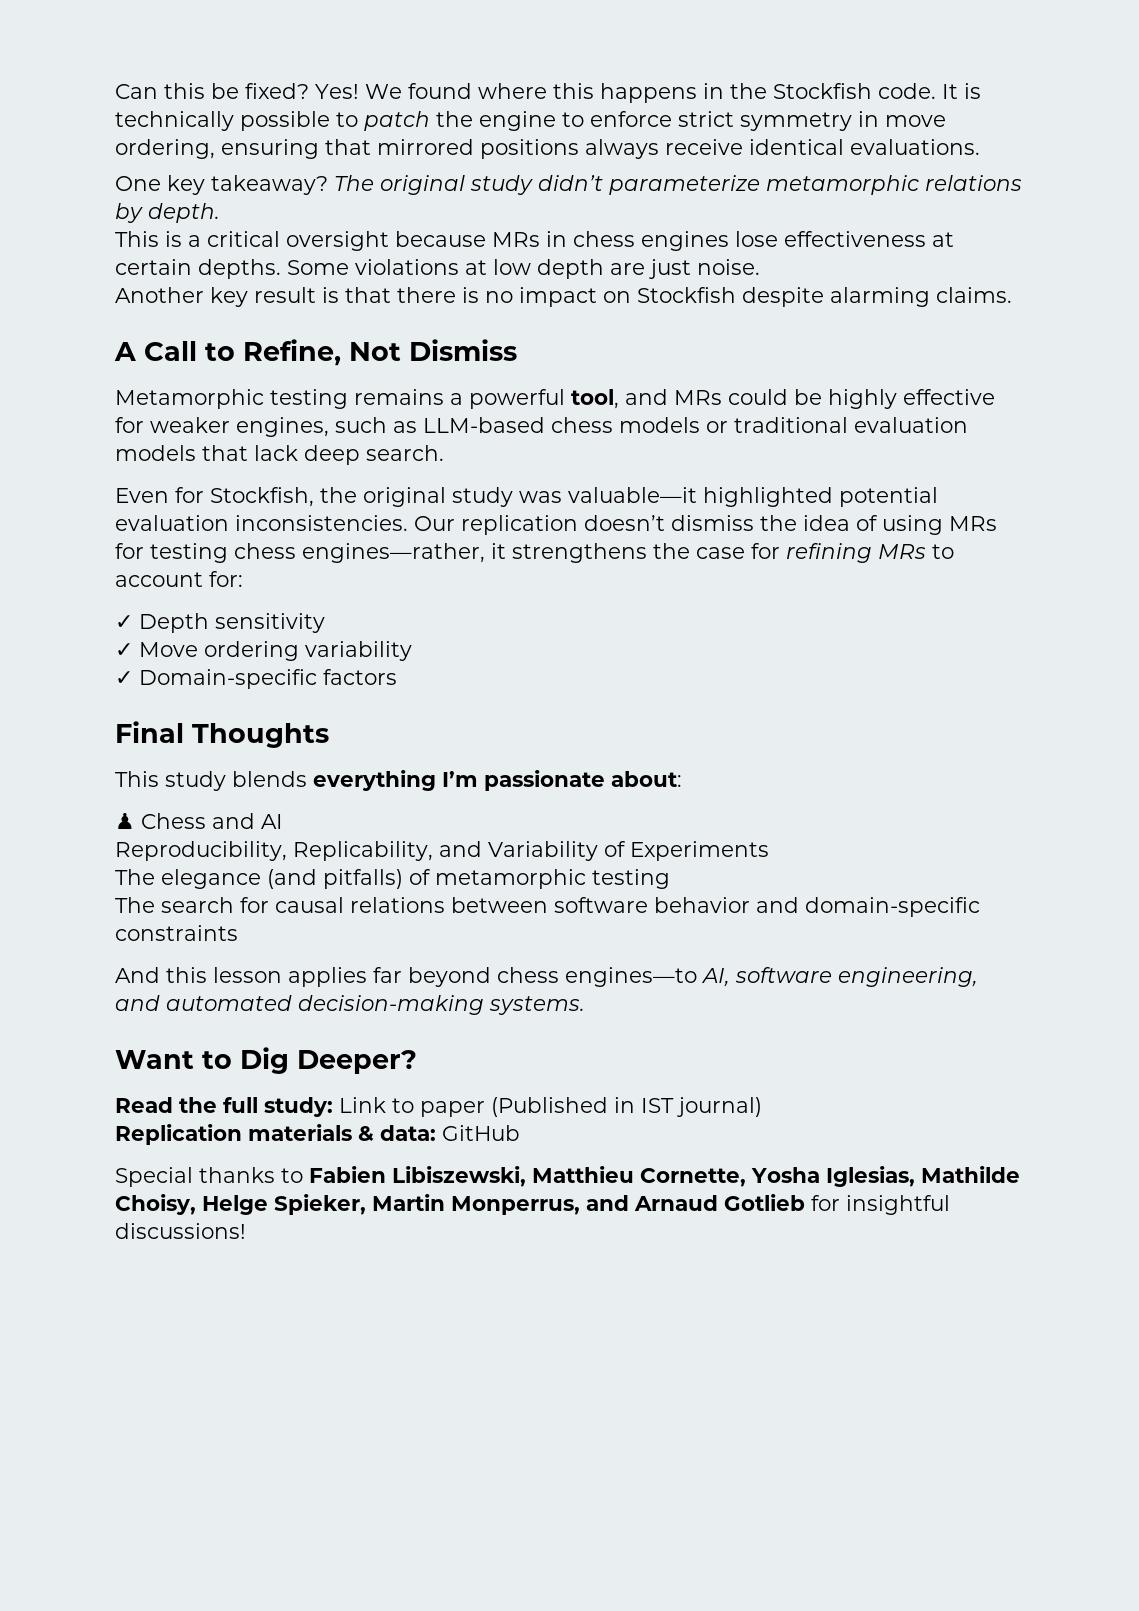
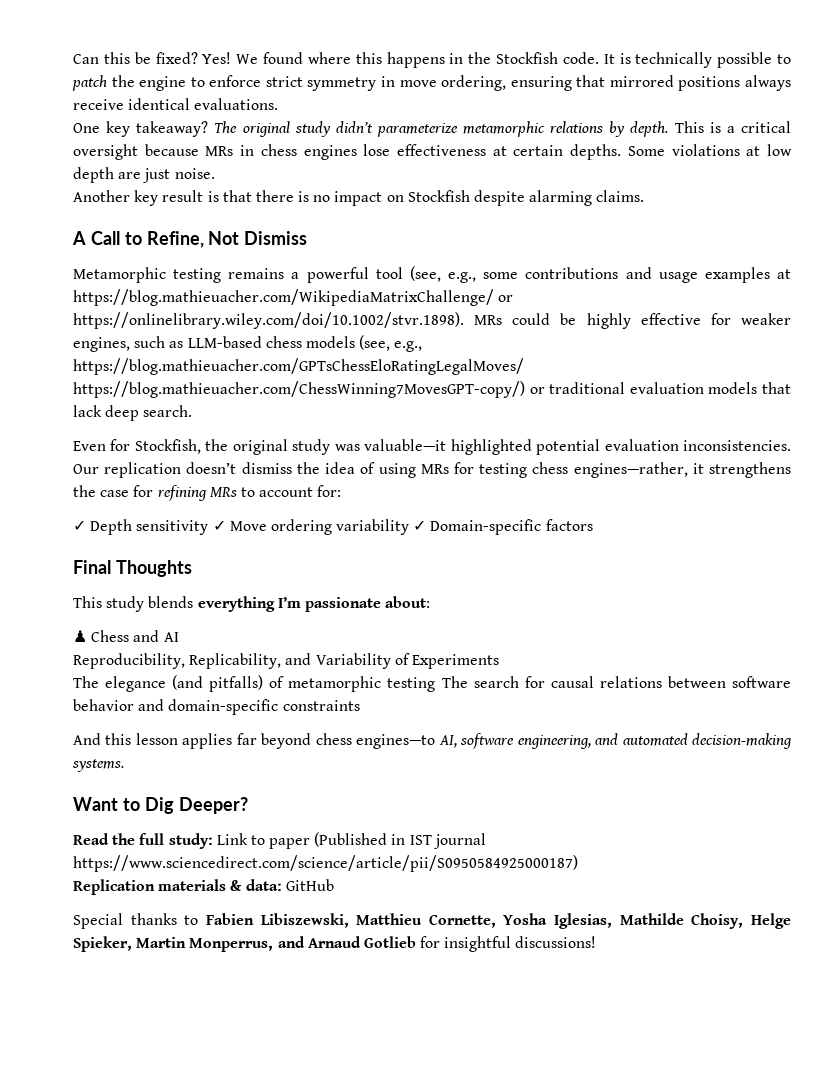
- The original study didn’t parameterize metamorphic relations by depth.
- This is a critical oversight because MRs in chess engines lose effectiveness at certain depths.
+ The original study didn’t parameterize metamorphic relations by depth. This is a critical oversight because MRs in chess engines lose effectiveness at certain depths.
- Metamorphic testing remains a powerful tool, and MRs could be highly effective for weaker engines, such as LLM-based chess models or traditional evaluation models that lack deep search.
+ Metamorphic testing remains a powerful tool (see, e.g., some contributions and usage examples at https://blog.mathieuacher.com/WikipediaMatrixChallenge/ or https://onlinelibrary.wiley.com/doi/10.1002/stvr.1898). MRs could be highly effective for weaker engines, such as LLM-based chess models (see, e.g., https://blog.mathieuacher.com/GPTsChessEloRatingLegalMoves/ https://blog.mathieuacher.com/ChessWinning7MovesGPT-copy/) or traditional evaluation models that lack deep search.
- ✓ Depth sensitivity
- ✓ Move ordering variability
- ✓ Domain-specific factors
+ ✓ Depth sensitivity ✓ Move ordering variability ✓ Domain-specific factors
- The elegance (and pitfalls) of metamorphic testing
- The search for causal relations between software behavior and domain-specific constraints
+ The elegance (and pitfalls) of metamorphic testing The search for causal relations between software behavior and domain-specific constraints
- Read the full study: Link to paper (Published in IST journal)
+ Read the full study: Link to paper (Published in IST journal https://www.sciencedirect.com/science/article/pii/S0950584925000187)

